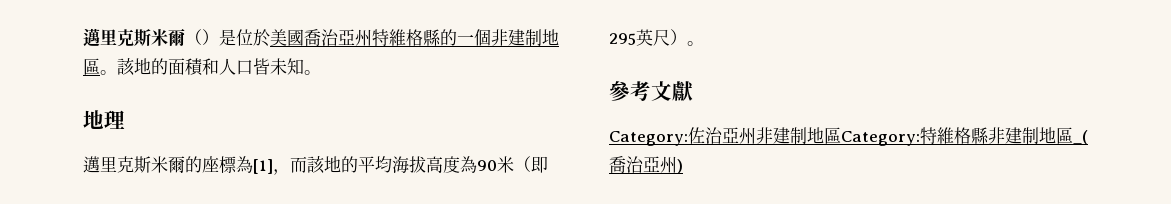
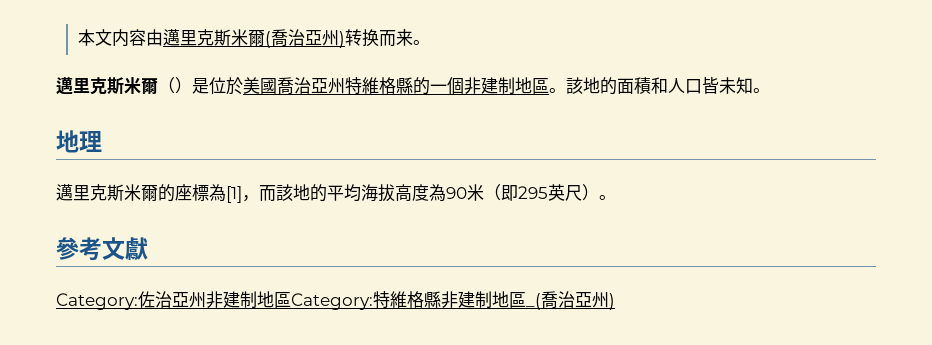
+ 本文内容由邁里克斯米爾(喬治亞州)转换而来。

